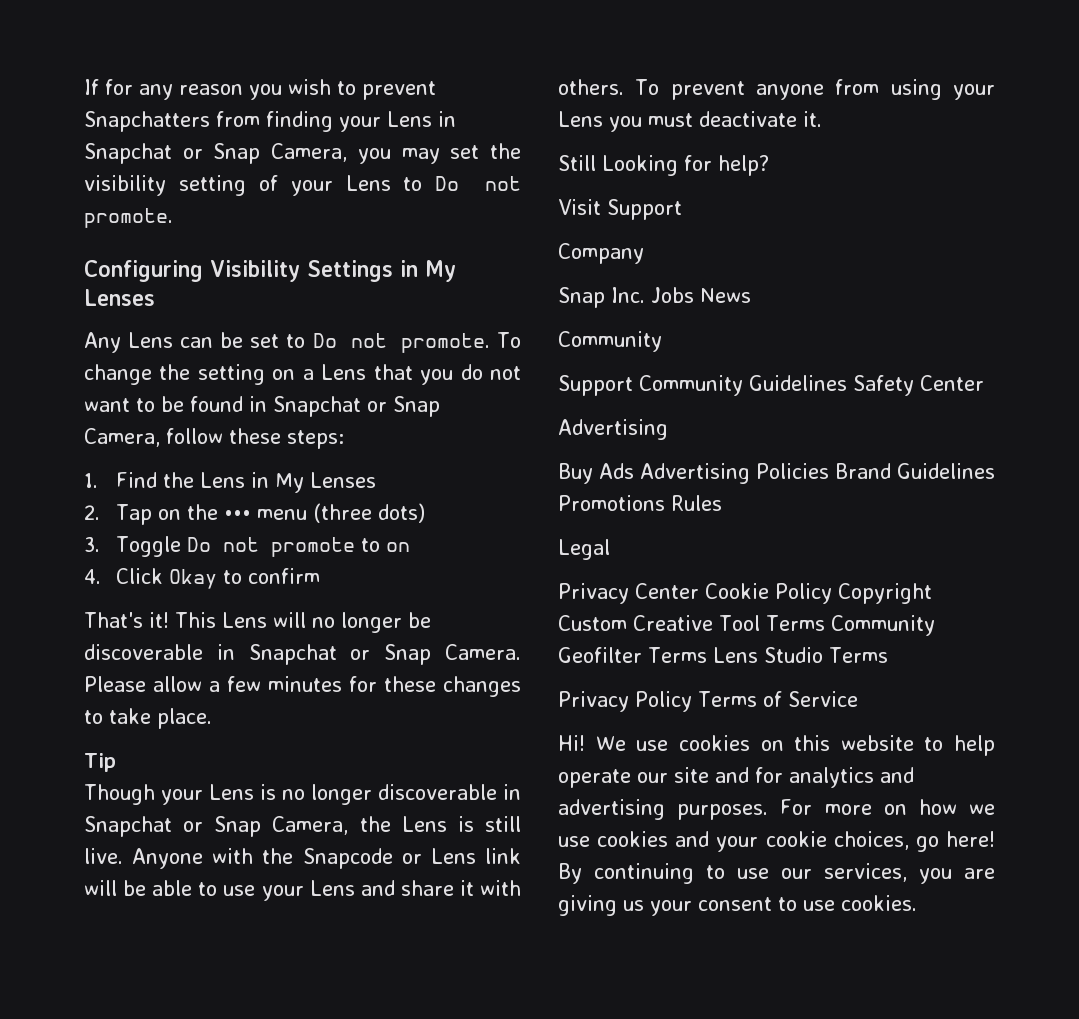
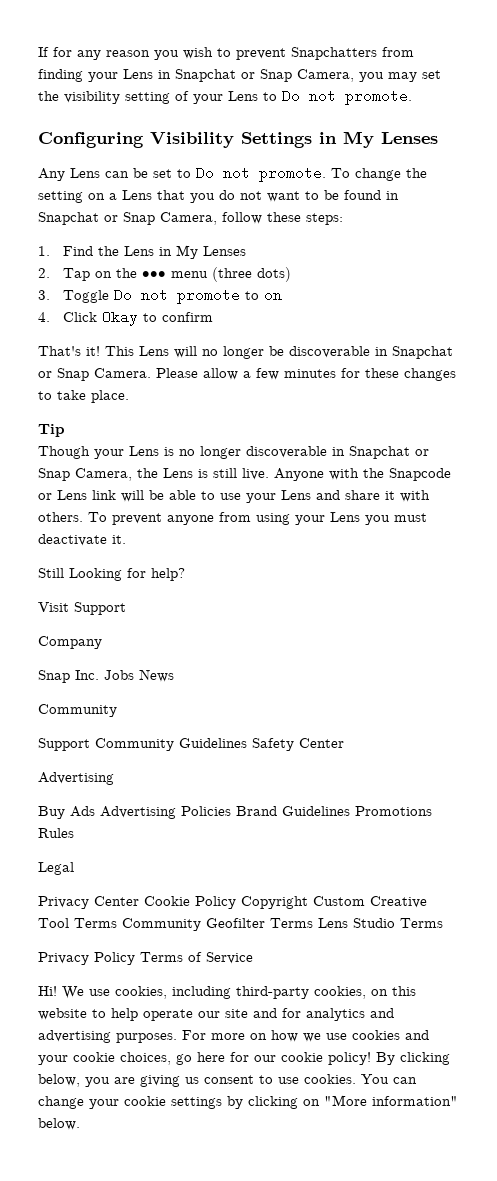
- We use cookies on this website to help operate our site and for analytics and advertising purposes.
+ We use cookies, including third-party cookies, on this website to help operate our site and for analytics and advertising purposes.
- For more on how we use cookies and your cookie choices, go here! By continuing to use our services, you are giving us your consent to use cookies.
+ For more on how we use cookies and your cookie choices, go here for our cookie policy! By clicking below, you are giving us consent to use cookies.
+ You can change your cookie settings by clicking on "More information" below.

